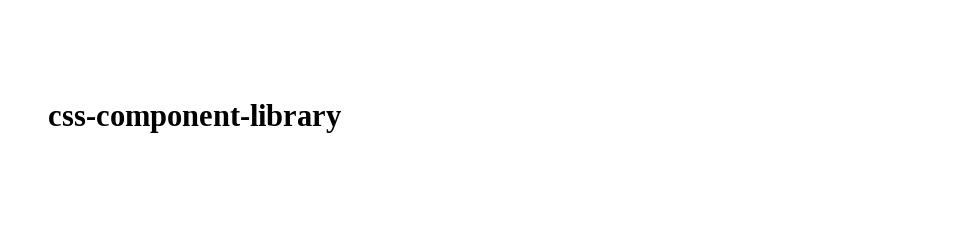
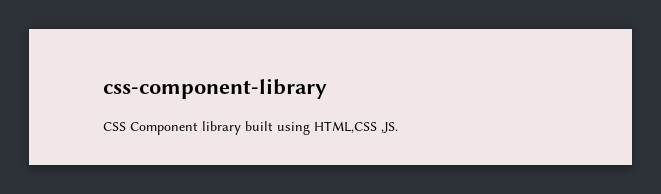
+ CSS Component library built using HTML,CSS ,JS.

